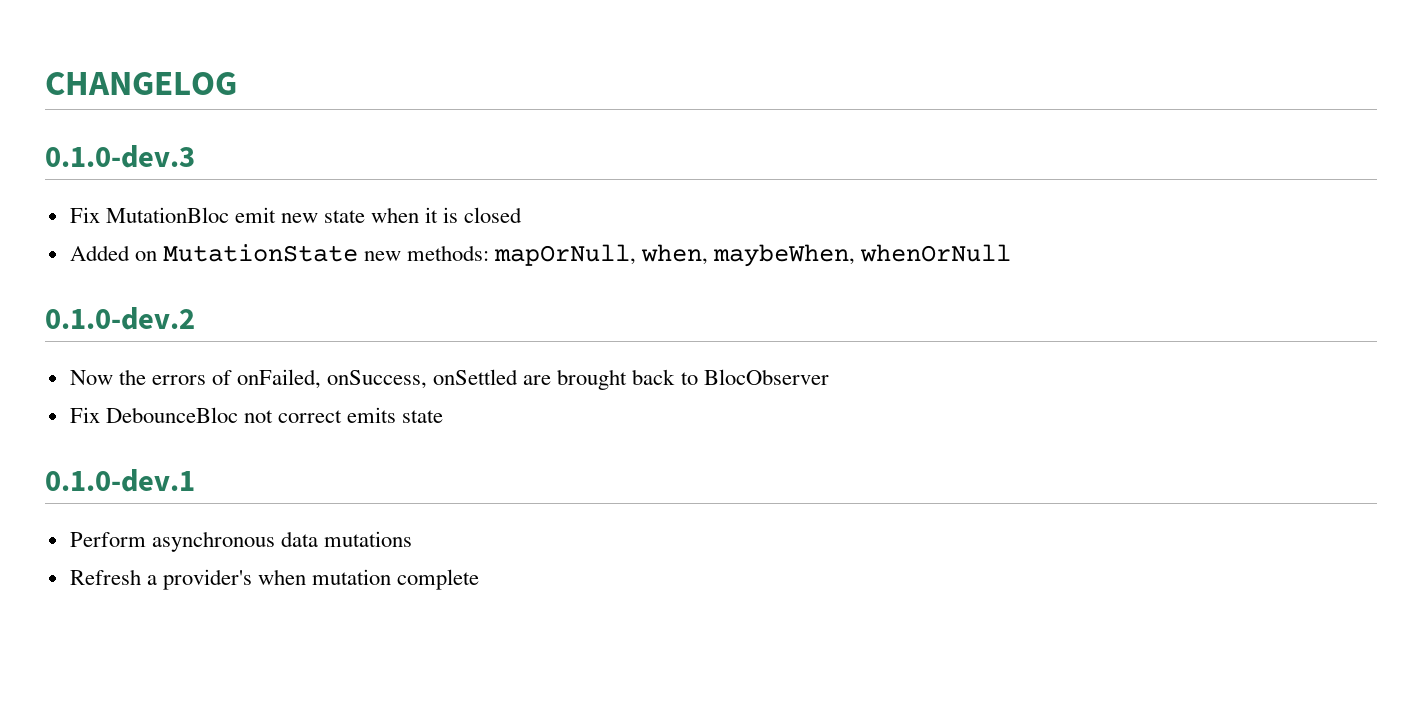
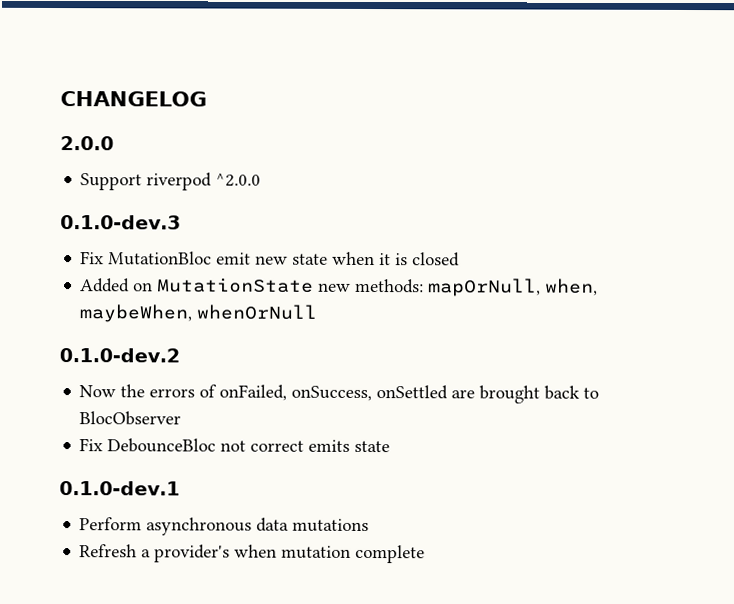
+ 2.0.0
+ Support riverpod ^2.0.0

